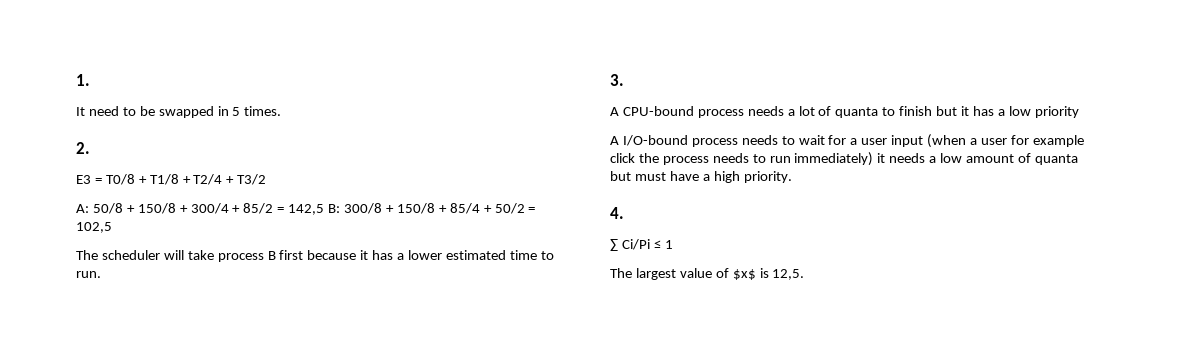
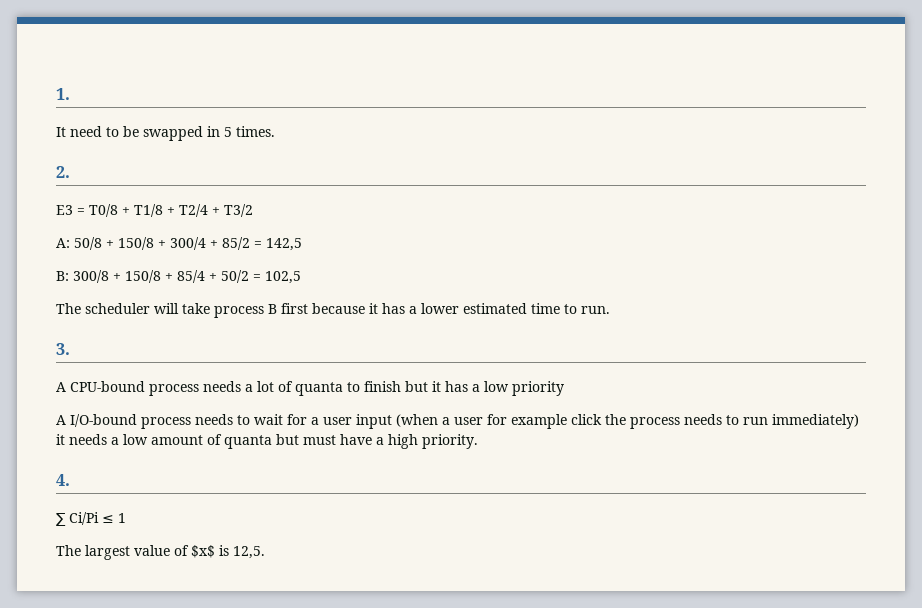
- A: 50/8 + 150/8 + 300/4 + 85/2 = 142,5 B: 300/8 + 150/8 + 85/4 + 50/2 = 102,5
+ A: 50/8 + 150/8 + 300/4 + 85/2 = 142,5
+ B: 300/8 + 150/8 + 85/4 + 50/2 = 102,5

